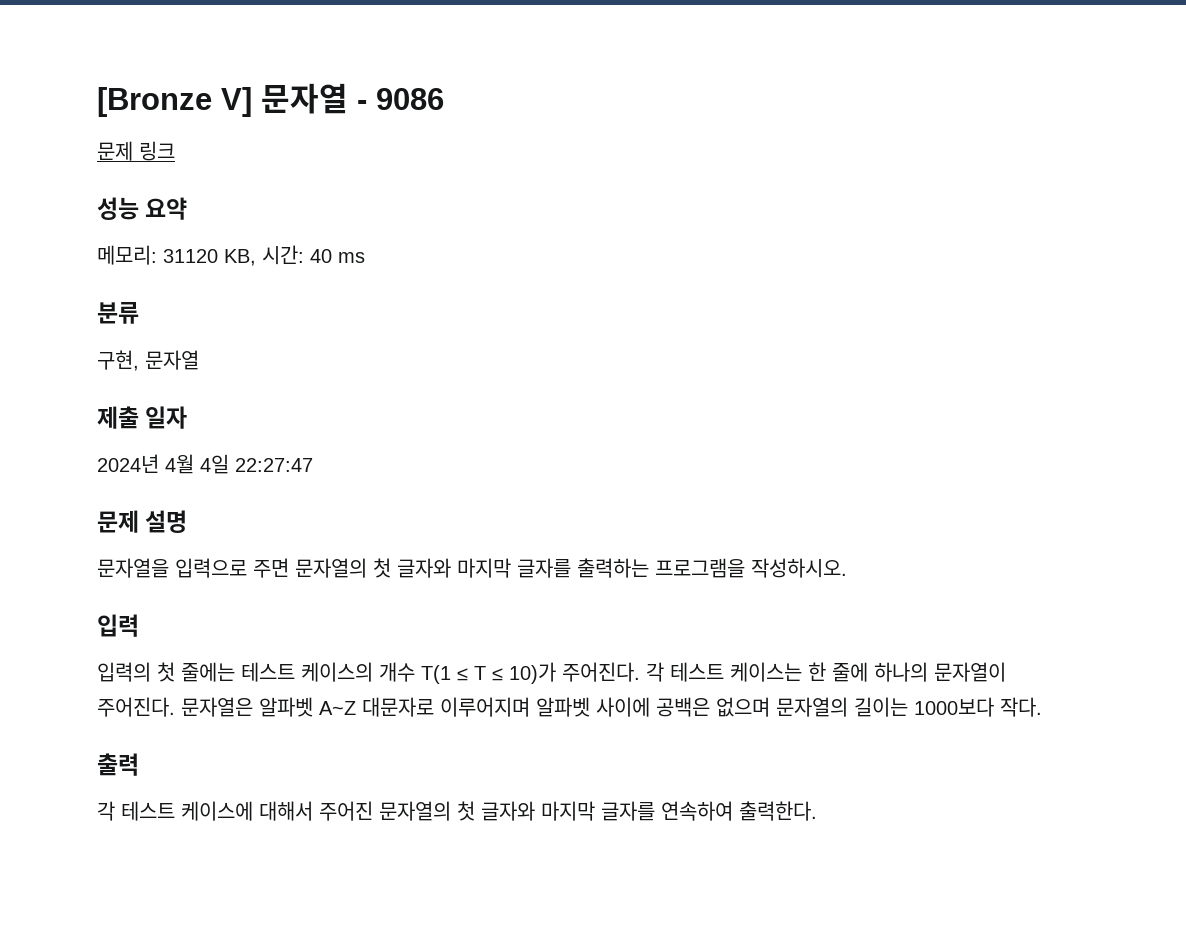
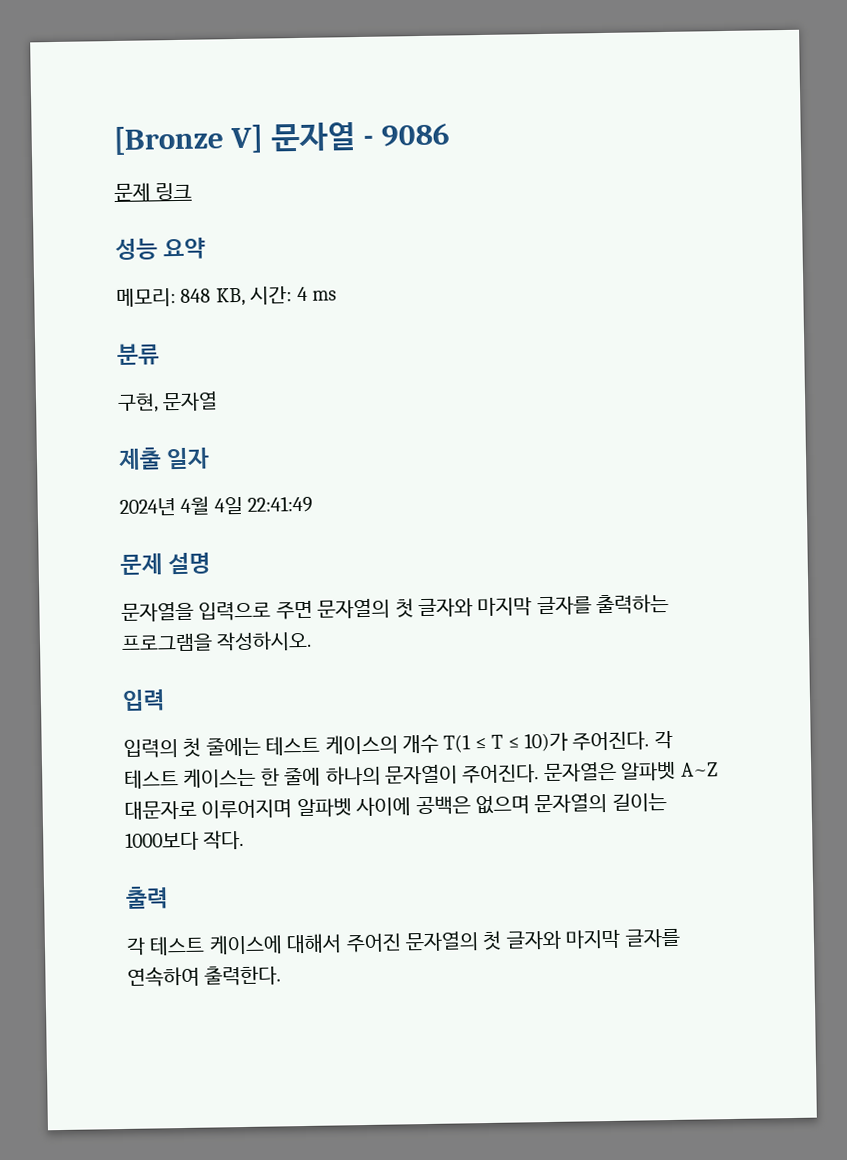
- 메모리: 31120 KB, 시간: 40 ms
+ 메모리: 848 KB, 시간: 4 ms
- 2024년 4월 4일 22:27:47
+ 2024년 4월 4일 22:41:49

